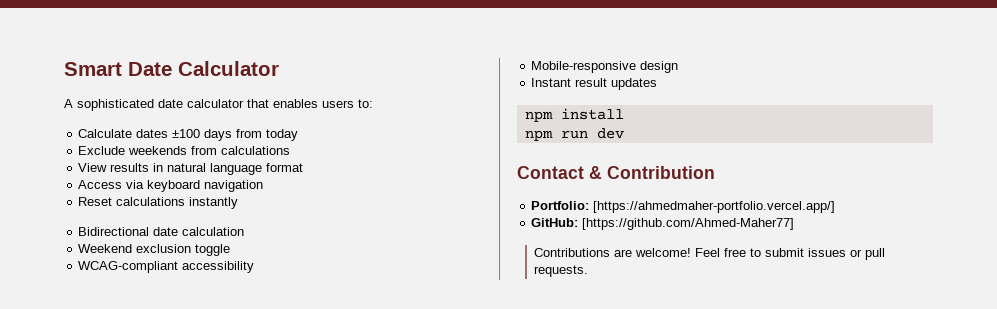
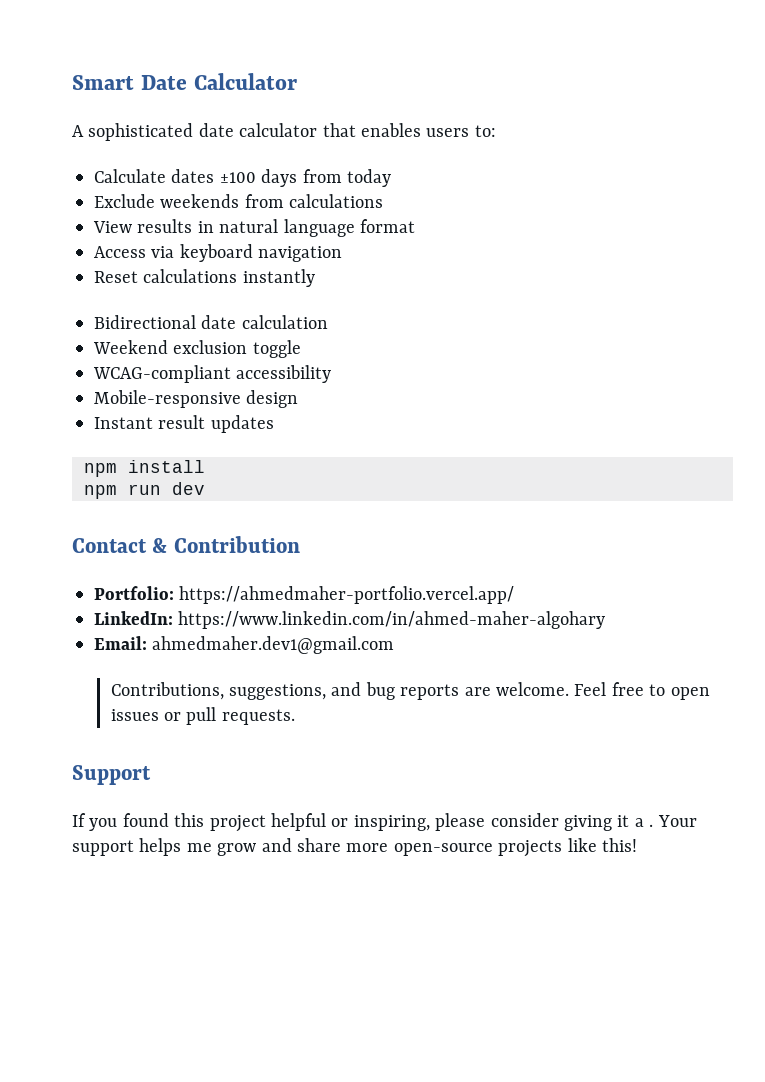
- Portfolio: [https://ahmedmaher-portfolio.vercel.app/]
- GitHub: [https://github.com/Ahmed-Maher77]
- Contributions are welcome!
+ Portfolio: https://ahmedmaher-portfolio.vercel.app/
+ LinkedIn: https://www.linkedin.com/in/ahmed-maher-algohary
+ Email: ahmedmaher.dev1@gmail.com
+ Contributions, suggestions, and bug reports are welcome.
- Feel free to submit issues or pull requests.
+ Feel free to open issues or pull requests.
+ Support
+ If you found this project helpful or inspiring, please consider giving it a . Your support helps me grow and share more open-source projects like this!

